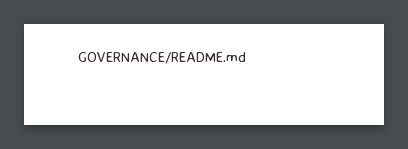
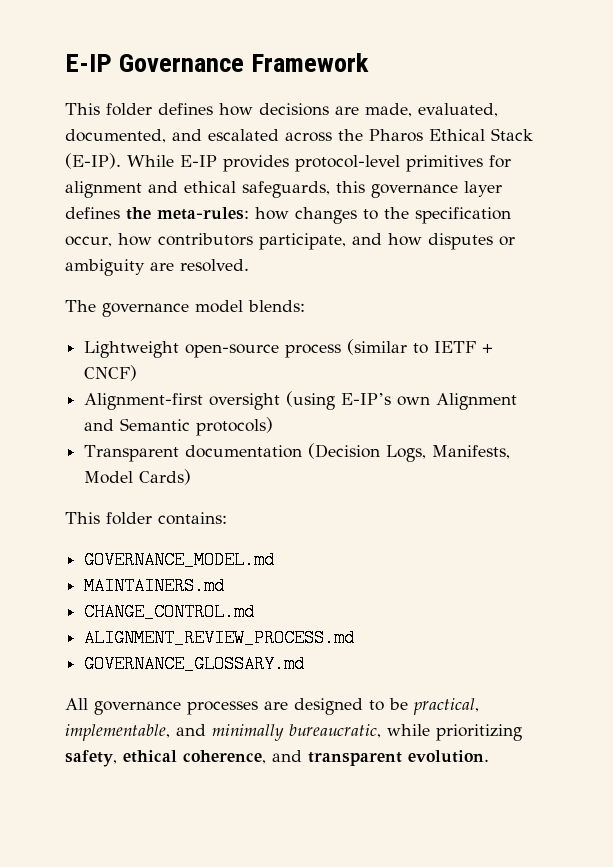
- GOVERNANCE/README.md
+ E-IP Governance Framework
+ This folder defines how decisions are made, evaluated, documented, and escalated across the Pharos Ethical Stack (E-IP). While E-IP provides protocol-level primitives for alignment and ethical safeguards, this governance layer defines the meta-rules: how changes to the specification occur, how contributors participate, and how disputes or ambiguity are resolved.
+ The governance model blends:
+ Lightweight open-source process (similar to IETF + CNCF)
+ Alignment-first oversight (using E-IP’s own Alignment and Semantic protocols)
+ Transparent documentation (Decision Logs, Manifests, Model Cards)
+ This folder contains:
+ GOVERNANCE_MODEL.md
+ MAINTAINERS.md
+ CHANGE_CONTROL.md
+ ALIGNMENT_REVIEW_PROCESS.md
+ GOVERNANCE_GLOSSARY.md
+ All governance processes are designed to be practical, implementable, and minimally bureaucratic, while prioritizing safety, ethical coherence, and transparent evolution.

